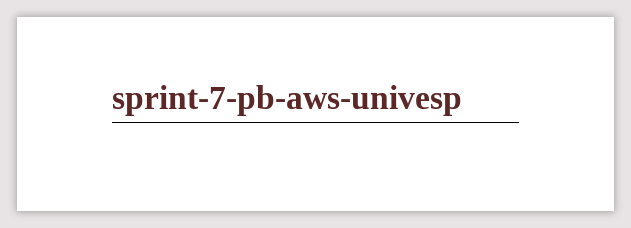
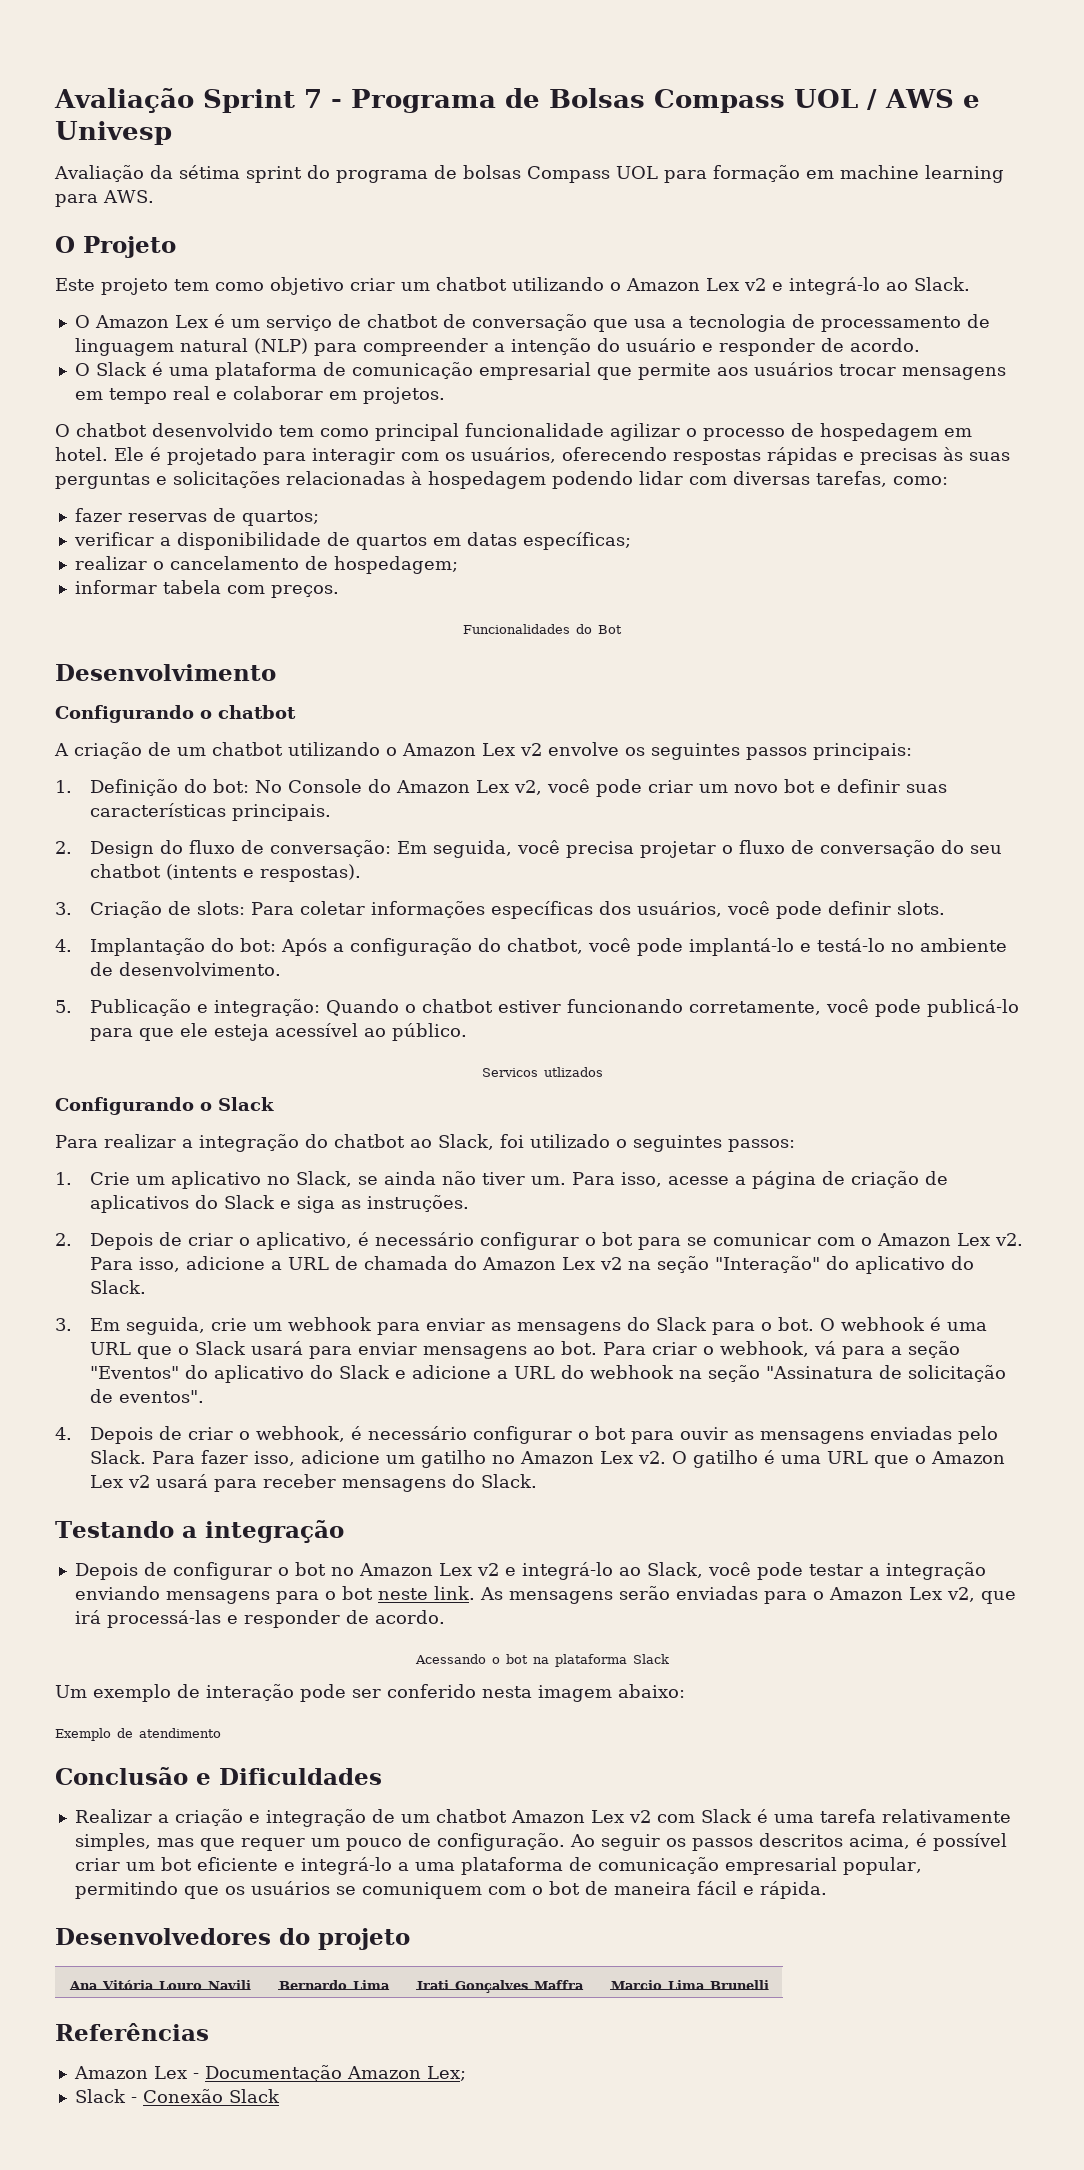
- sprint-7-pb-aws-univesp
+ Avaliação Sprint 7 - Programa de Bolsas Compass UOL / AWS e Univesp
+ Avaliação da sétima sprint do programa de bolsas Compass UOL para formação em machine learning para AWS.
+ O Projeto
+ Este projeto tem como objetivo criar um chatbot utilizando o Amazon Lex v2 e integrá-lo ao Slack.
+ O Amazon Lex é um serviço de chatbot de conversação que usa a tecnologia de processamento de linguagem natural (NLP) para compreender a intenção do usuário e responder de acordo.
+ O Slack é uma plataforma de comunicação empresarial que permite aos usuários trocar mensagens em tempo real e colaborar em projetos.
+ O chatbot desenvolvido tem como principal funcionalidade agilizar o processo de hospedagem em hotel. Ele é projetado para interagir com os usuários, oferecendo respostas rápidas e precisas às suas perguntas e solicitações relacionadas à hospedagem podendo lidar com diversas tarefas, como:
+ fazer reservas de quartos;
+ verificar a disponibilidade de quartos em datas específicas;
+ realizar o cancelamento de hospedagem;
+ informar tabela com preços.
+ Funcionalidades do Bot
+ Desenvolvimento
+ Configurando o chatbot
+ A criação de um chatbot utilizando o Amazon Lex v2 envolve os seguintes passos principais:
+ 1. Definição do bot: No Console do Amazon Lex v2, você pode criar um novo bot e definir suas características principais.
+ 2. Design do fluxo de conversação: Em seguida, você precisa projetar o fluxo de conversação do seu chatbot (intents e respostas).
+ 3. Criação de slots: Para coletar informações específicas dos usuários, você pode definir slots.
+ 4. Implantação do bot: Após a configuração do chatbot, você pode implantá-lo e testá-lo no ambiente de desenvolvimento.
+ 5. Publicação e integração: Quando o chatbot estiver funcionando corretamente, você pode publicá-lo para que ele esteja acessível ao público.
+ Servicos utlizados
+ Configurando o Slack
+ Para realizar a integração do chatbot ao Slack, foi utilizado o seguintes passos:
+ 1. Crie um aplicativo no Slack, se ainda não tiver um. Para isso, acesse a página de criação de aplicativos do Slack e siga as instruções.
+ 2. Depois de criar o aplicativo, é necessário configurar o bot para se comunicar com o Amazon Lex v2. Para isso, adicione a URL de chamada do Amazon Lex v2 na seção "Interação" do aplicativo do Slack.
+ 3. Em seguida, crie um webhook para enviar as mensagens do Slack para o bot. O webhook é uma URL que o Slack usará para enviar mensagens ao bot. Para criar o webhook, vá para a seção "Eventos" do aplicativo do Slack e adicione a URL do webhook na seção "Assinatura de solicitação de eventos".
+ 4. Depois de criar o webhook, é necessário configurar o bot para ouvir as mensagens enviadas pelo Slack. Para fazer isso, adicione um gatilho no Amazon Lex v2. O gatilho é uma URL que o Amazon Lex v2 usará para receber mensagens do Slack.
+ Testando a integração
+ Depois de configurar o bot no Amazon Lex v2 e integrá-lo ao Slack, você pode testar a integração enviando mensagens para o bot neste link. As mensagens serão enviadas para o Amazon Lex v2, que irá processá-las e responder de acordo.
+ Acessando o bot na plataforma Slack
+ Um exemplo de interação pode ser conferido nesta imagem abaixo:
+ Exemplo de atendimento
+ Conclusão e Dificuldades
+ Realizar a criação e integração de um chatbot Amazon Lex v2 com Slack é uma tarefa relativamente simples, mas que requer um pouco de configuração. Ao seguir os passos descritos acima, é possível criar um bot eficiente e integrá-lo a uma plataforma de comunicação empresarial popular, permitindo que os usuários se comuniquem com o bot de maneira fácil e rápida.
+ Desenvolvedores do projeto
+ Ana Vitória Louro Navili | Bernardo Lima | Irati Gonçalves Maffra | Marcio Lima Brunelli
+ Referências
+ Amazon Lex - Documentação Amazon Lex;
+ Slack - Conexão Slack

